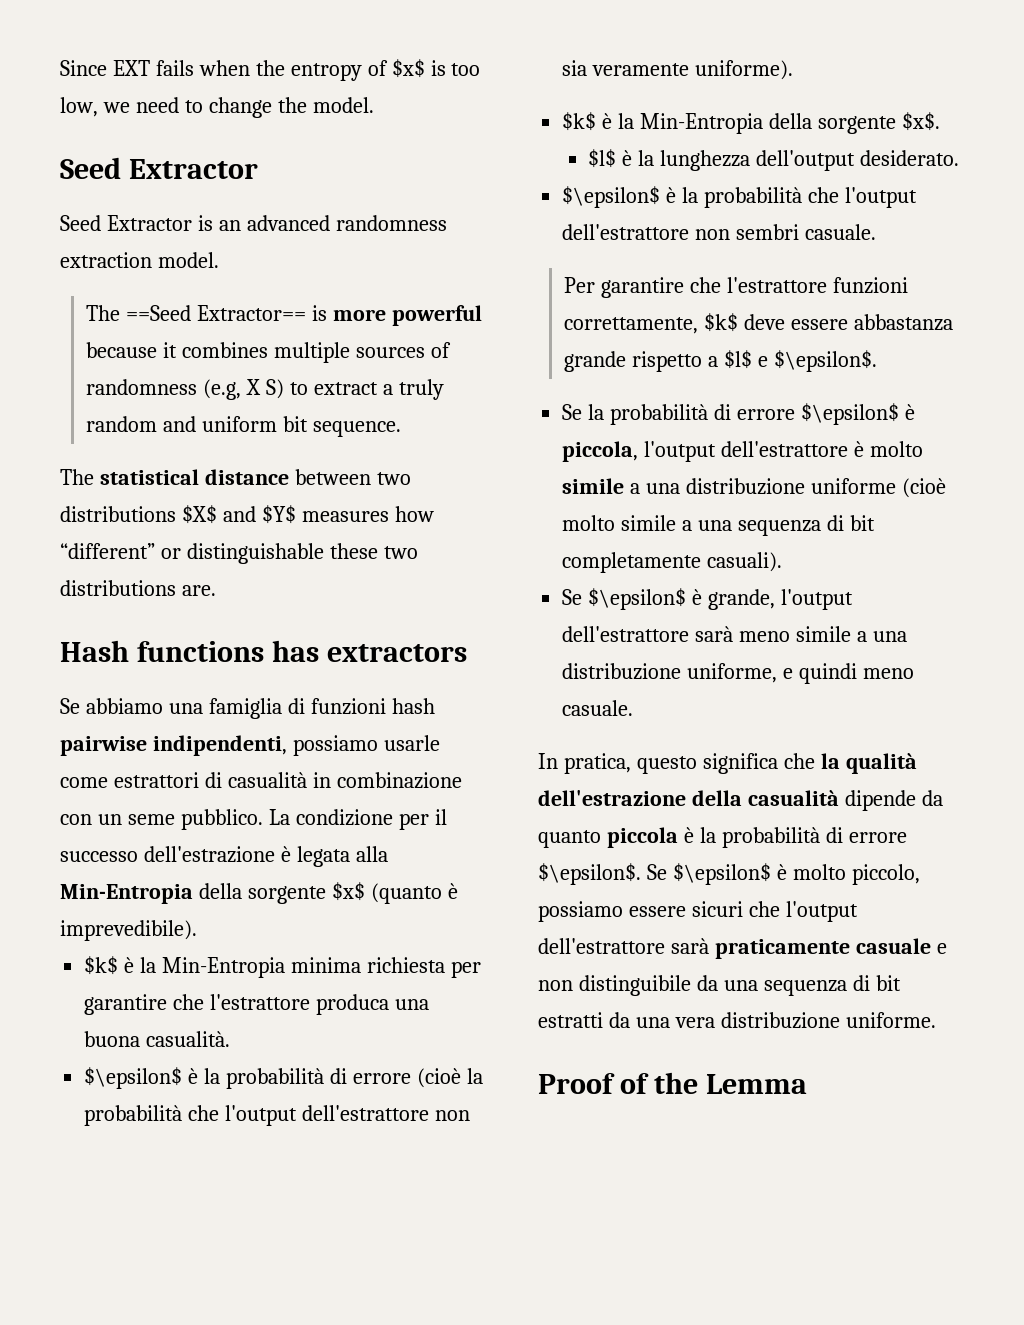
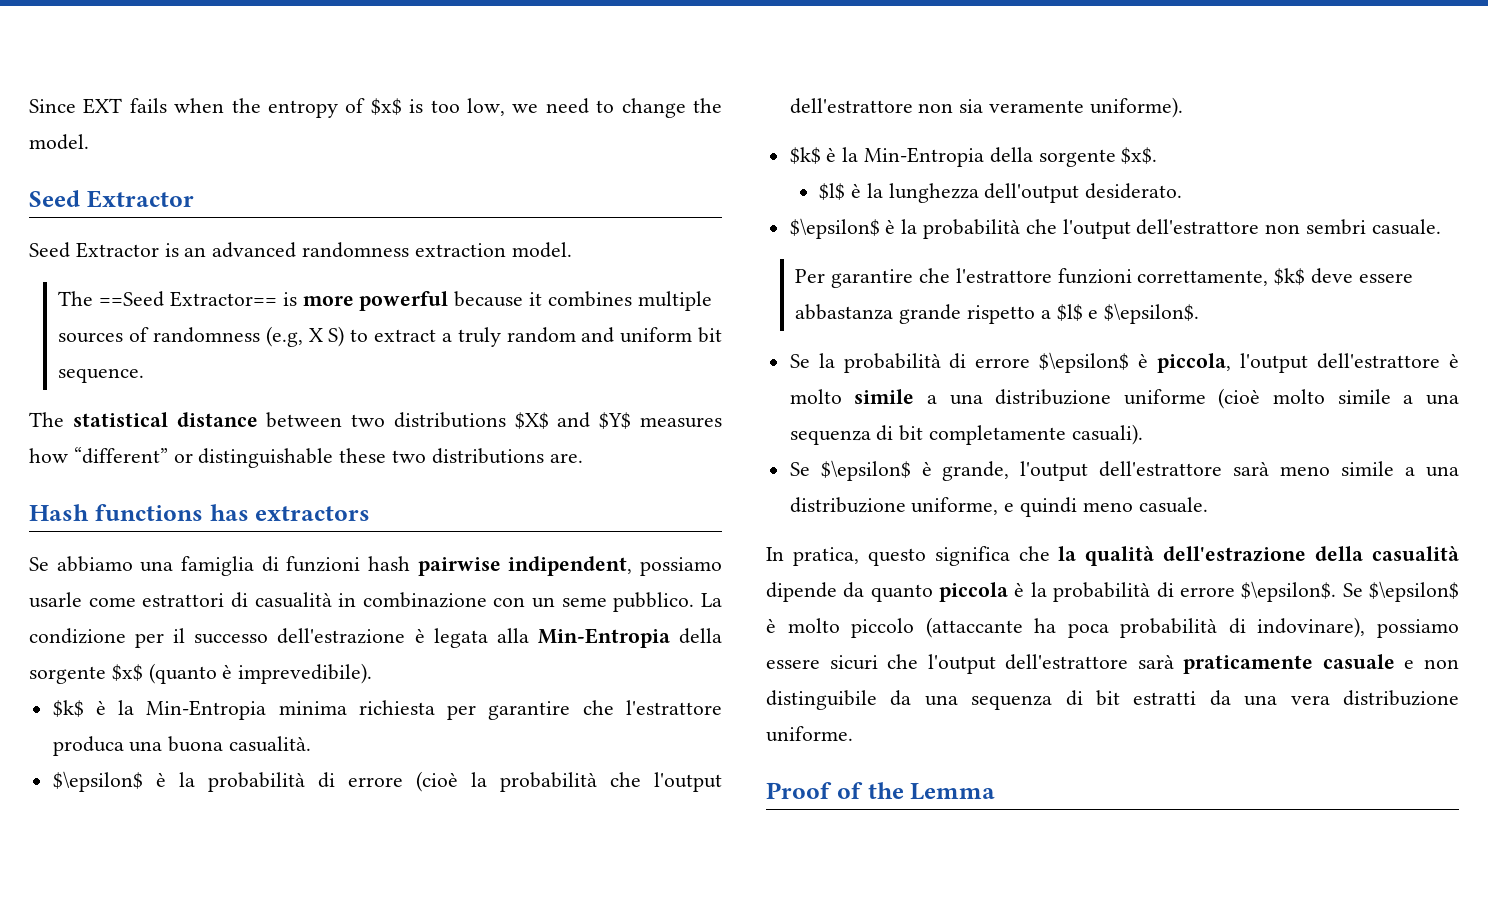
- Se abbiamo una famiglia di funzioni hash pairwise indipendenti, possiamo usarle come estrattori di casualità in combinazione con un seme pubblico.
+ Se abbiamo una famiglia di funzioni hash pairwise indipendent, possiamo usarle come estrattori di casualità in combinazione con un seme pubblico.
- Se $\epsilon$ è molto piccolo, possiamo essere sicuri che l'output dell'estrattore sarà praticamente casuale e non distinguibile da una sequenza di bit estratti da una vera distribuzione uniforme.
+ Se $\epsilon$ è molto piccolo (attaccante ha poca probabilità di indovinare), possiamo essere sicuri che l'output dell'estrattore sarà praticamente casuale e non distinguibile da una sequenza di bit estratti da una vera distribuzione uniforme.

